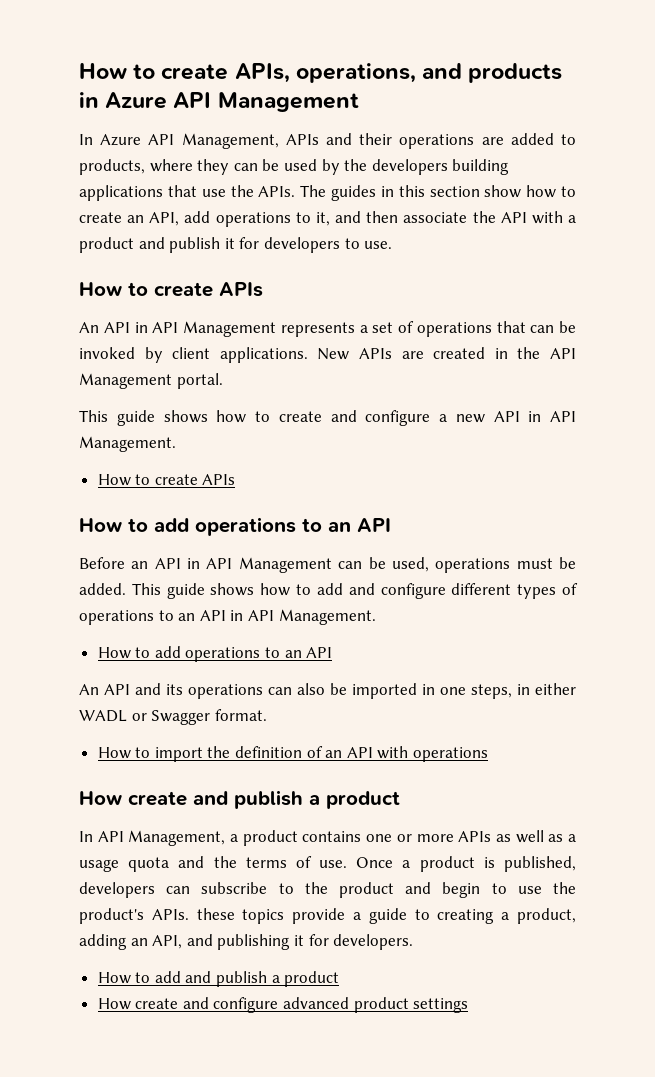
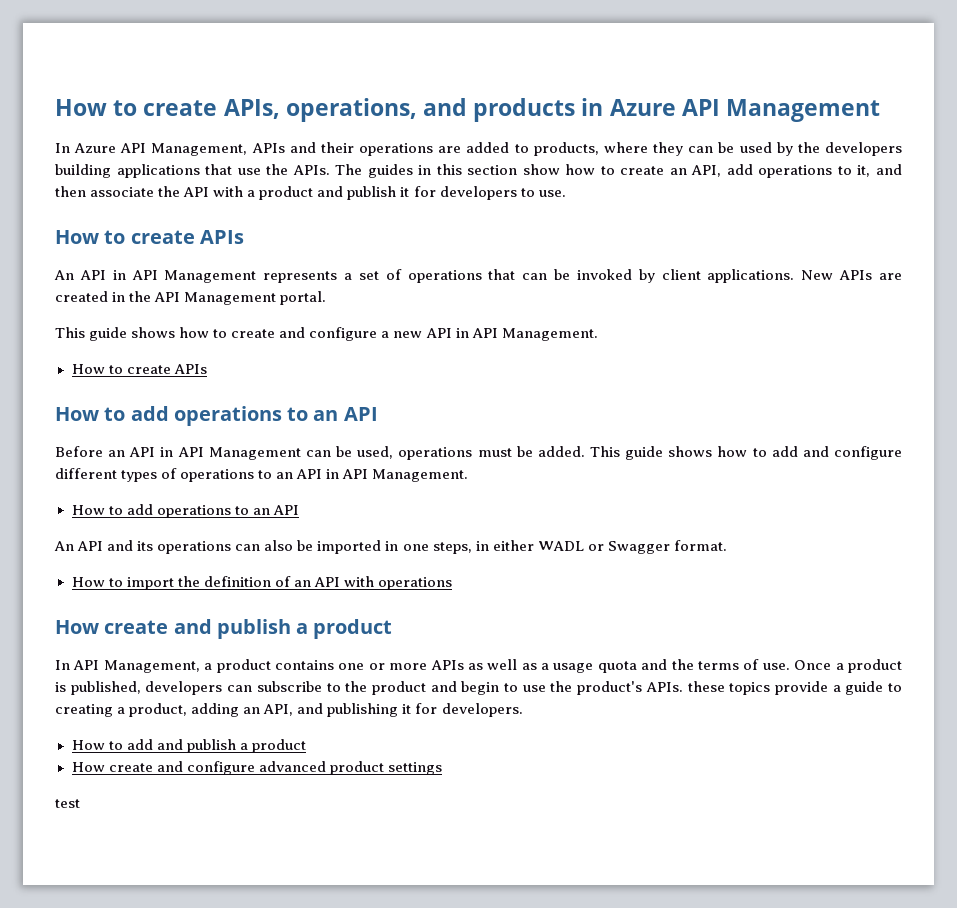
+ test

